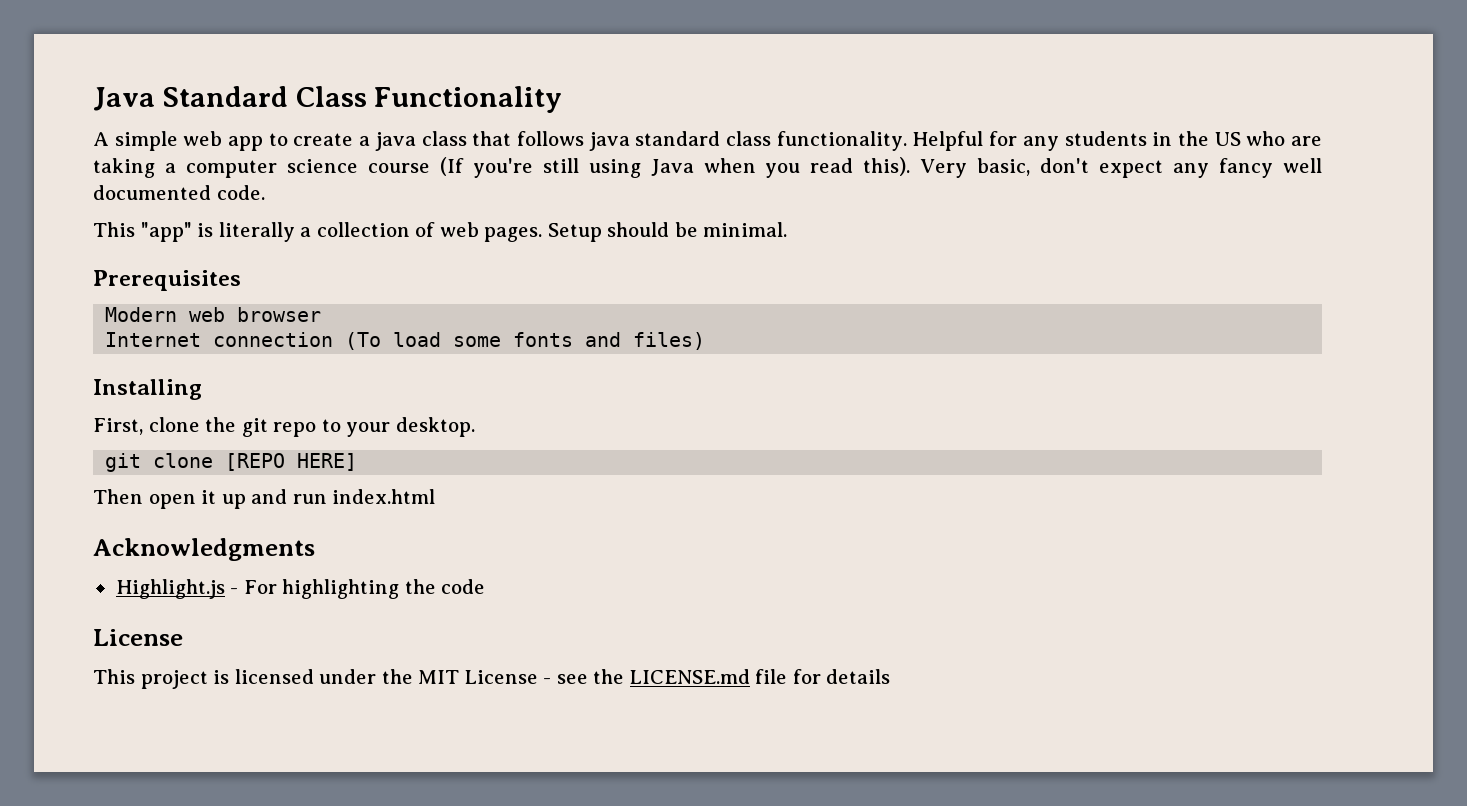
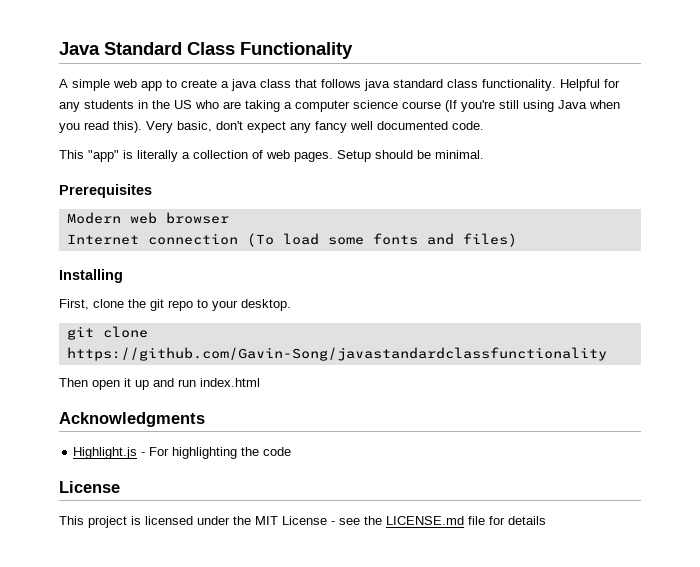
- git clone [REPO HERE]
+ git clone https://github.com/Gavin-Song/javastandardclassfunctionality

